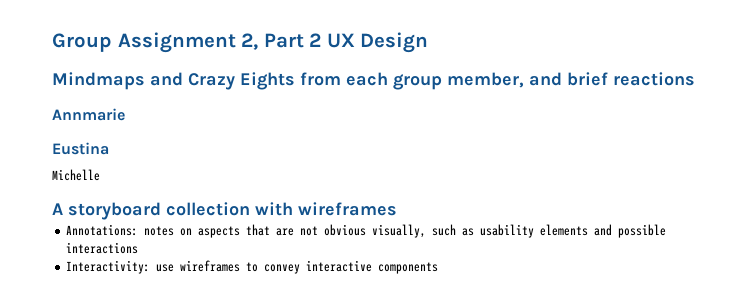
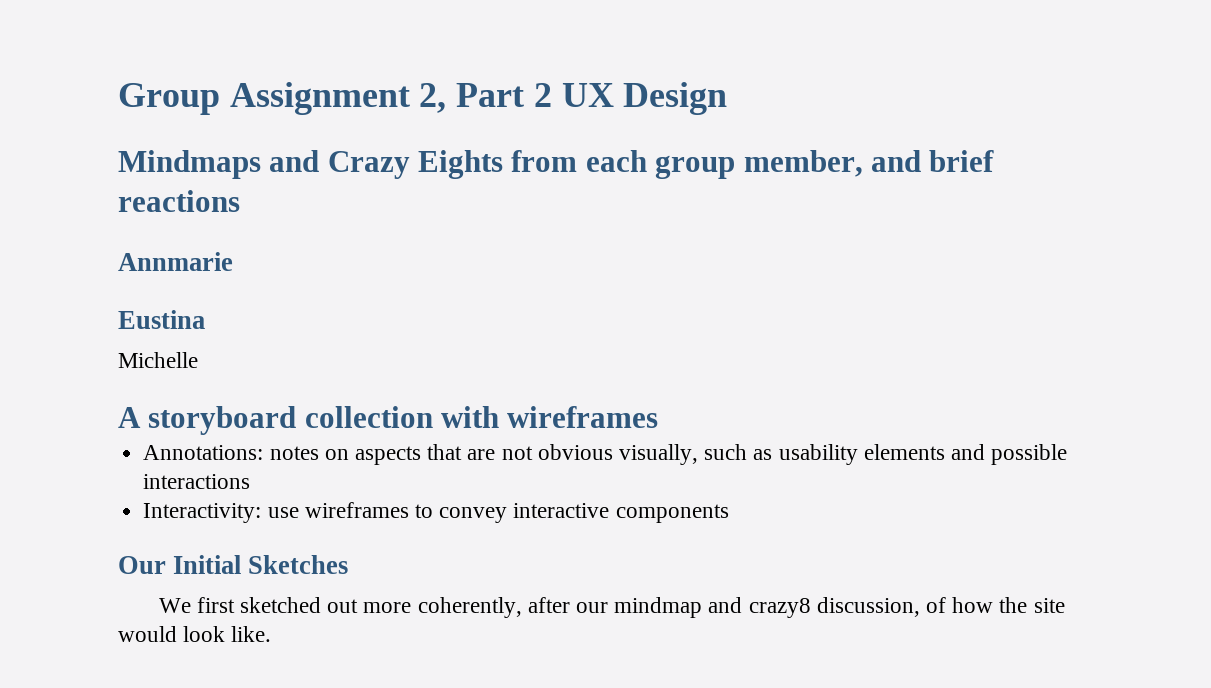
+ Our Initial Sketches
+ We first sketched out more coherently, after our mindmap and crazy8 discussion, of how the site would look like.

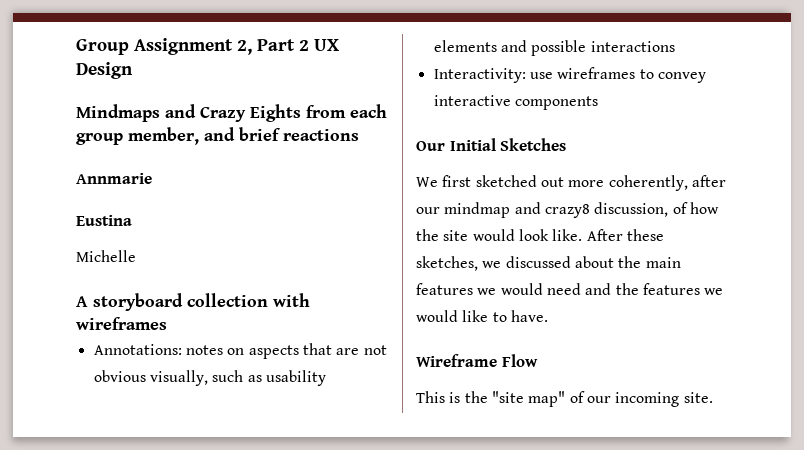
+ After these sketches, we discussed about the main features we would need and the features we would like to have.
+ Wireframe Flow
+ This is the "site map" of our incoming site.

